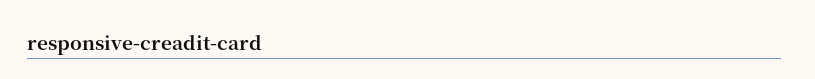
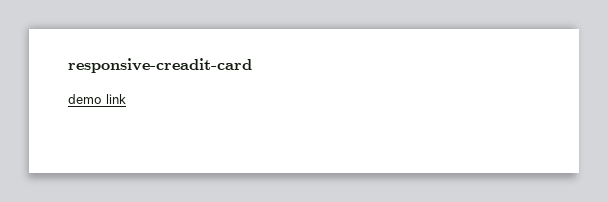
+ demo link

